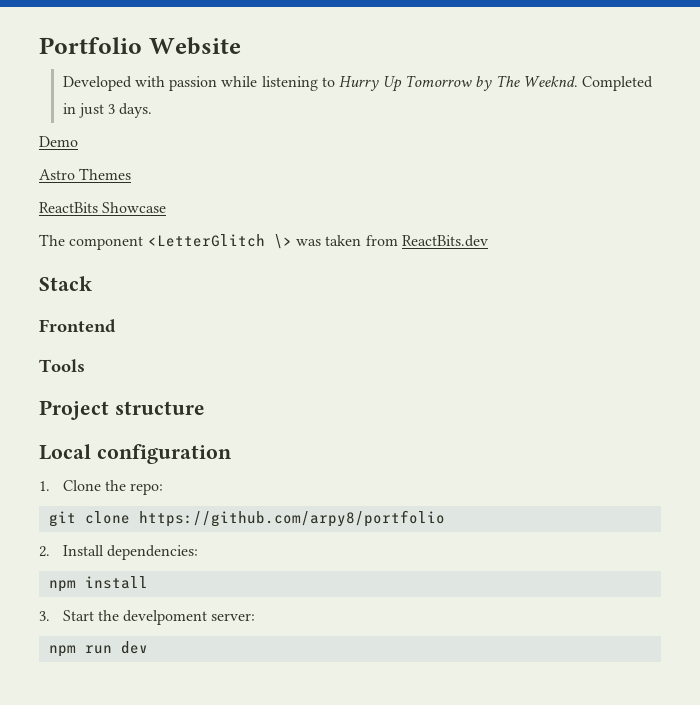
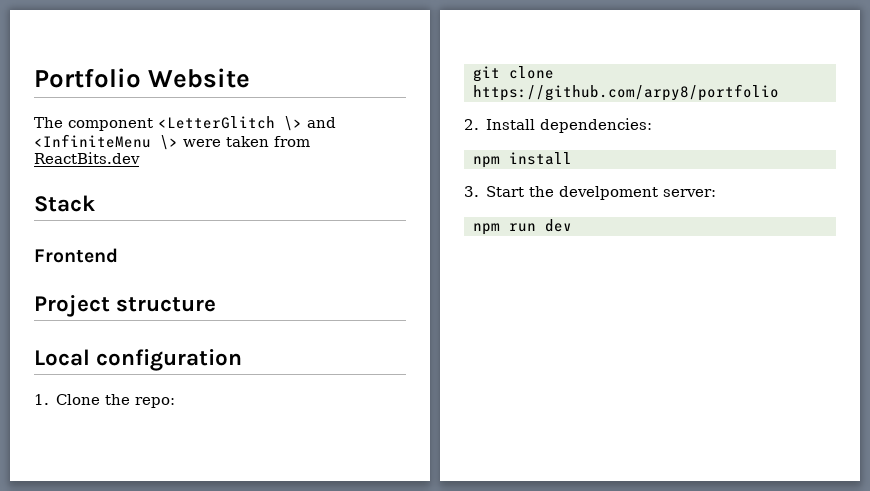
- Developed with passion while listening to Hurry Up Tomorrow by The Weeknd. Completed in just 3 days.
- Demo
- Astro Themes
- ReactBits Showcase
- The component <LetterGlitch \> was taken from ReactBits.dev
+ The component <LetterGlitch \> and <InfiniteMenu \> were taken from ReactBits.dev
- Tools

